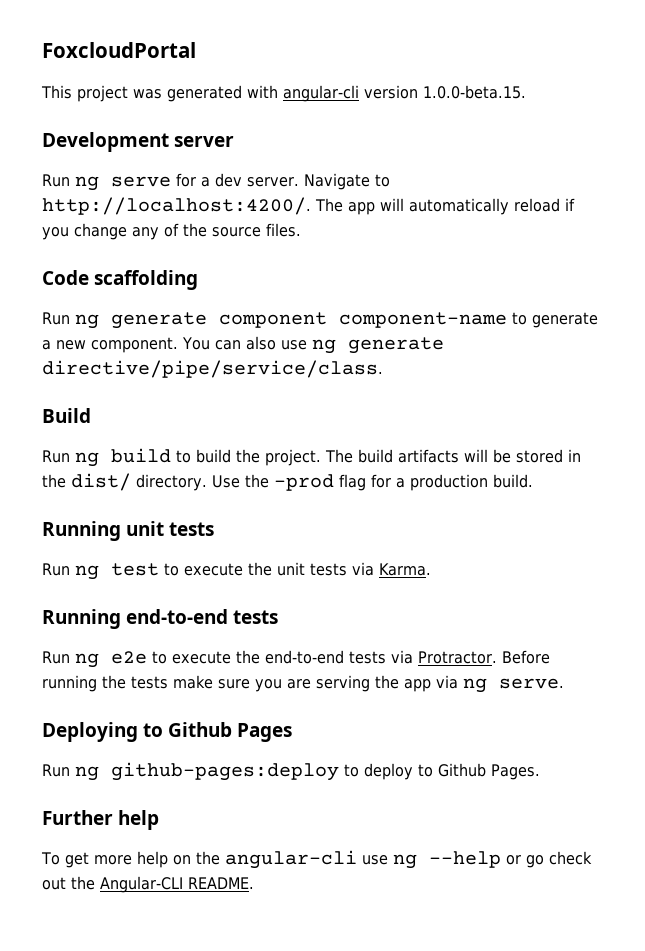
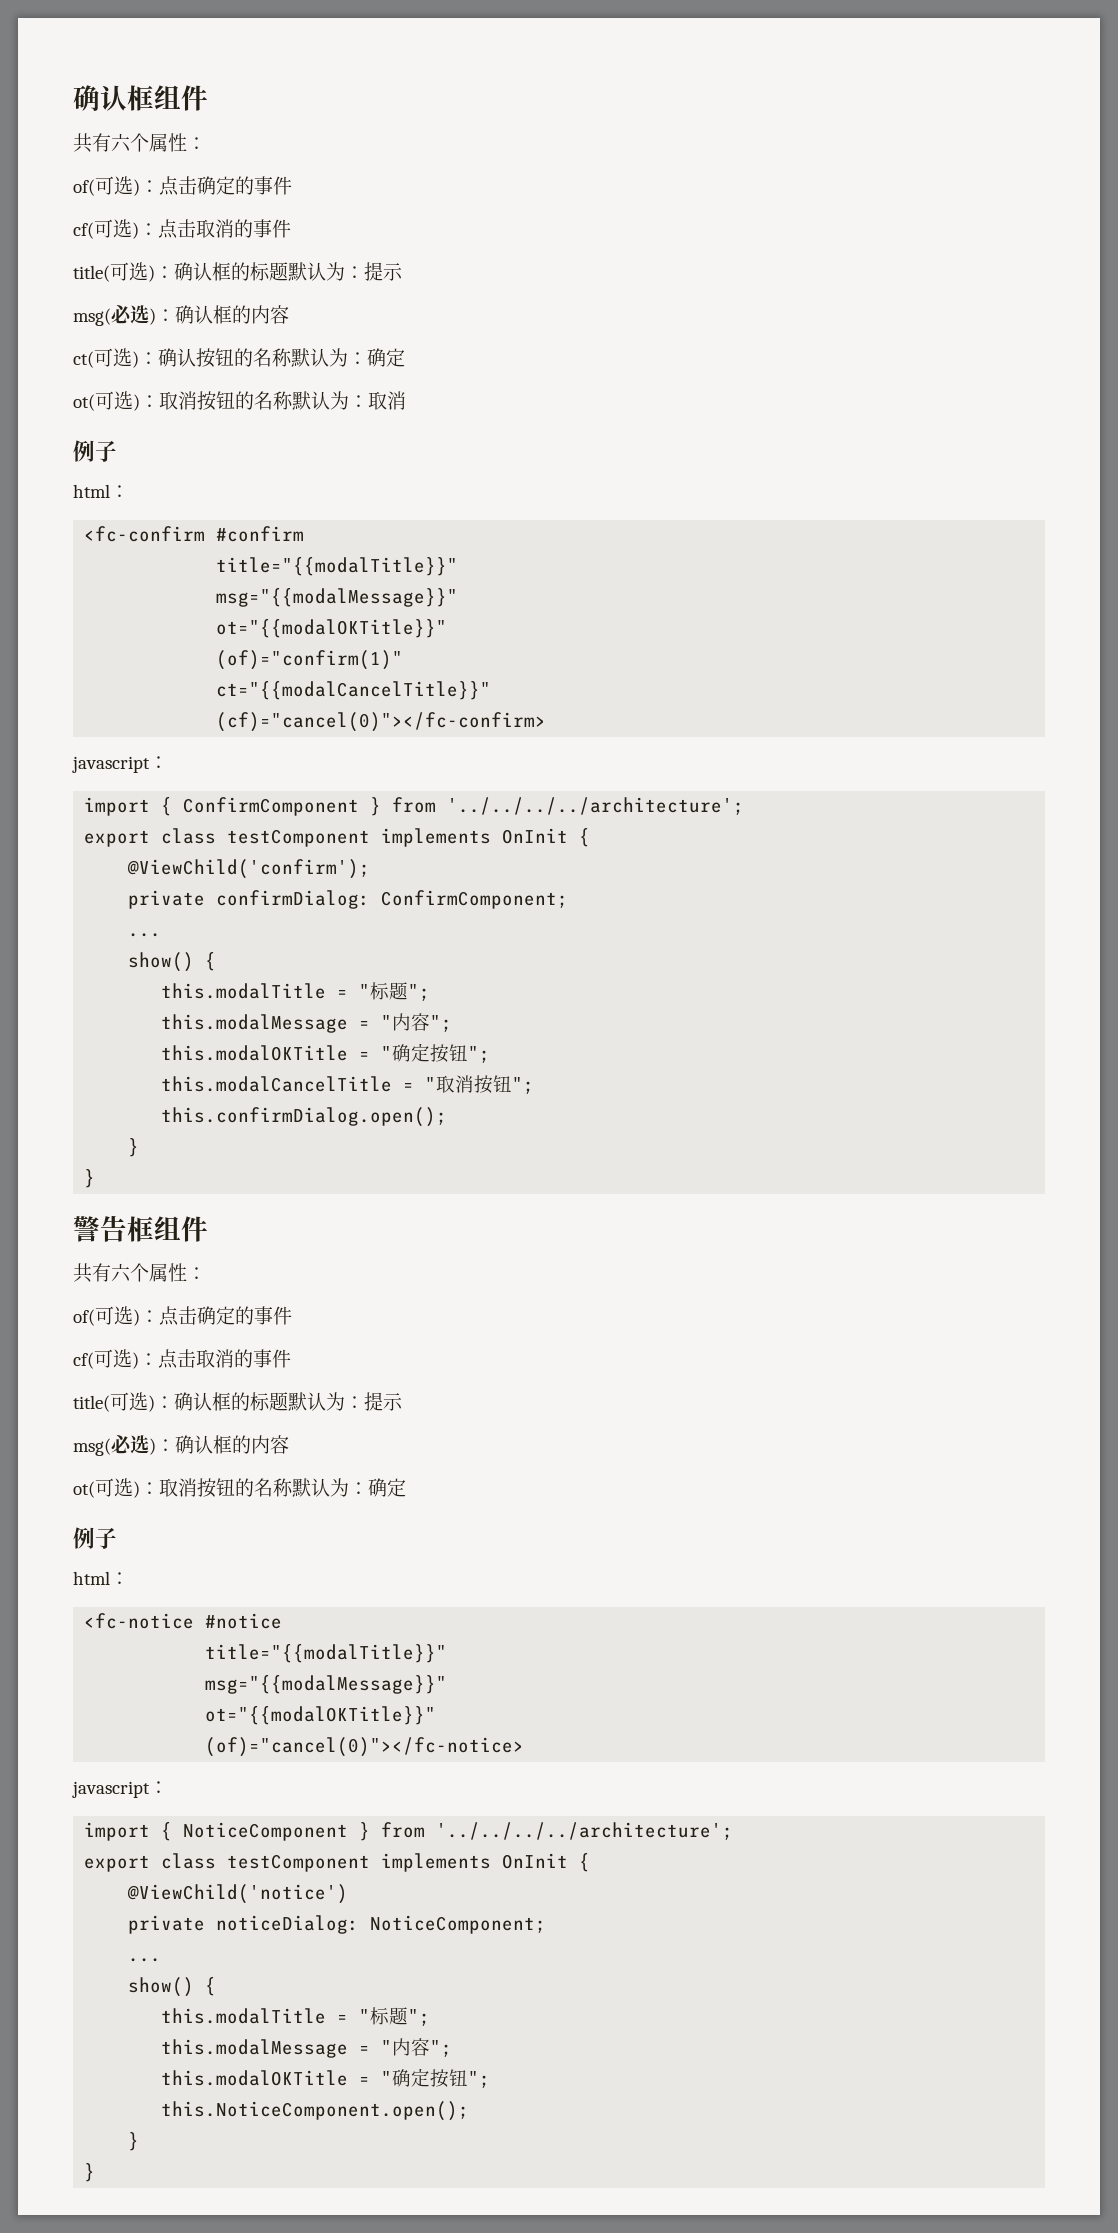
- FoxcloudPortal
- This project was generated with angular-cli version 1.0.0-beta.15.
- Development server
- Run ng serve for a dev server. Navigate to http://localhost:4200/. The app will automatically reload if you change any of the source files.
- Code scaffolding
- Run ng generate component component-name to generate a new component. You can also use ng generate directive/pipe/service/class.
- Build
- Run ng build to build the project. The build artifacts will be stored in the dist/ directory. Use the -prod flag for a production build.
- Running unit tests
- Run ng test to execute the unit tests via Karma.
- Running end-to-end tests
- Run ng e2e to execute the end-to-end tests via Protractor. Before running the tests make sure you are serving the app via ng serve.
- Deploying to Github Pages
- Run ng github-pages:deploy to deploy to Github Pages.
- Further help
- To get more help on the angular-cli use ng --help or go check out the Angular-CLI README.
+ 确认框组件
+ 共有六个属性：
+ of(可选)：点击确定的事件
+ cf(可选)：点击取消的事件
+ title(可选)：确认框的标题默认为：提示
+ msg(必选)：确认框的内容
+ ct(可选)：确认按钮的名称默认为：确定
+ ot(可选)：取消按钮的名称默认为：取消
+ 例子
+ html：
+ <fc-confirm #confirm
+ title="{{modalTitle}}"
+ msg="{{modalMessage}}"
+ ot="{{modalOKTitle}}"
+ (of)="confirm(1)"
+ ct="{{modalCancelTitle}}"
+ (cf)="cancel(0)"></fc-confirm>
+ javascript：
+ import { ConfirmComponent } from '../../../../architecture';
+ export class testComponent implements OnInit {
+ @ViewChild('confirm');
+ private confirmDialog: ConfirmComponent;
+ ...
+ show() {
+ this.modalTitle = "标题";
+ this.modalMessage = "内容";
+ this.modalOKTitle = "确定按钮";
+ this.modalCancelTitle = "取消按钮";
+ this.confirmDialog.open();
+ }
+ }
+ 警告框组件
+ 共有六个属性：
+ of(可选)：点击确定的事件
+ cf(可选)：点击取消的事件
+ title(可选)：确认框的标题默认为：提示
+ msg(必选)：确认框的内容
+ ot(可选)：取消按钮的名称默认为：确定
+ 例子
+ html：
+ <fc-notice #notice
+ title="{{modalTitle}}"
+ msg="{{modalMessage}}"
+ ot="{{modalOKTitle}}"
+ (of)="cancel(0)"></fc-notice>
+ javascript：
+ import { NoticeComponent } from '../../../../architecture';
+ export class testComponent implements OnInit {
+ @ViewChild('notice')
+ private noticeDialog: NoticeComponent;
+ ...
+ show() {
+ this.modalTitle = "标题";
+ this.modalMessage = "内容";
+ this.modalOKTitle = "确定按钮";
+ this.NoticeComponent.open();
+ }
+ }

